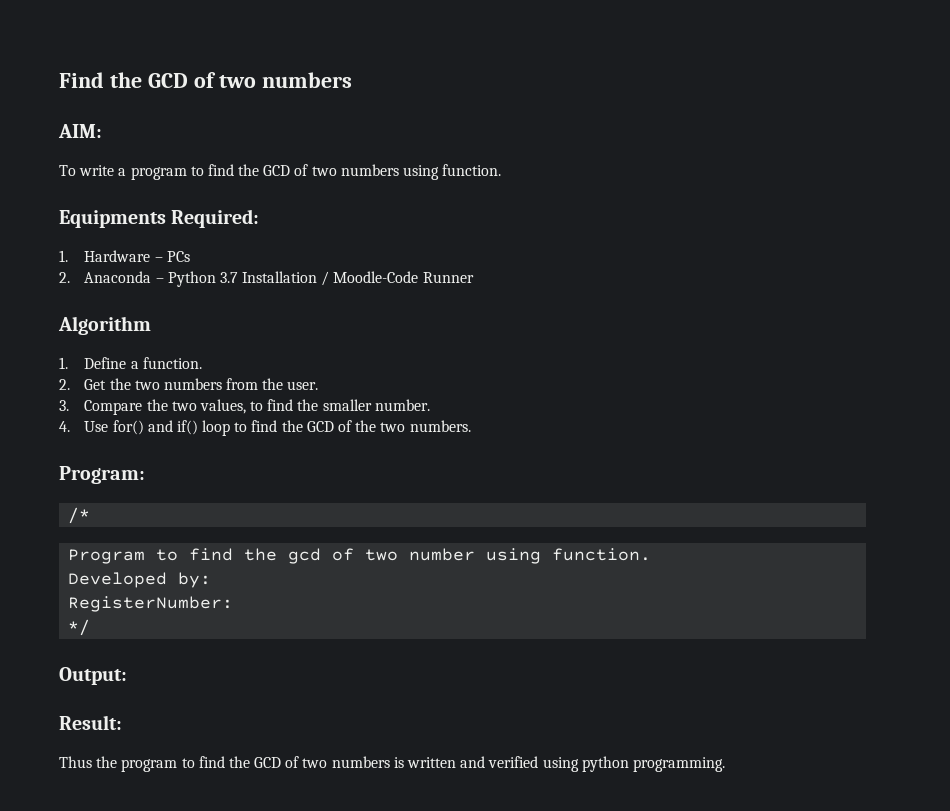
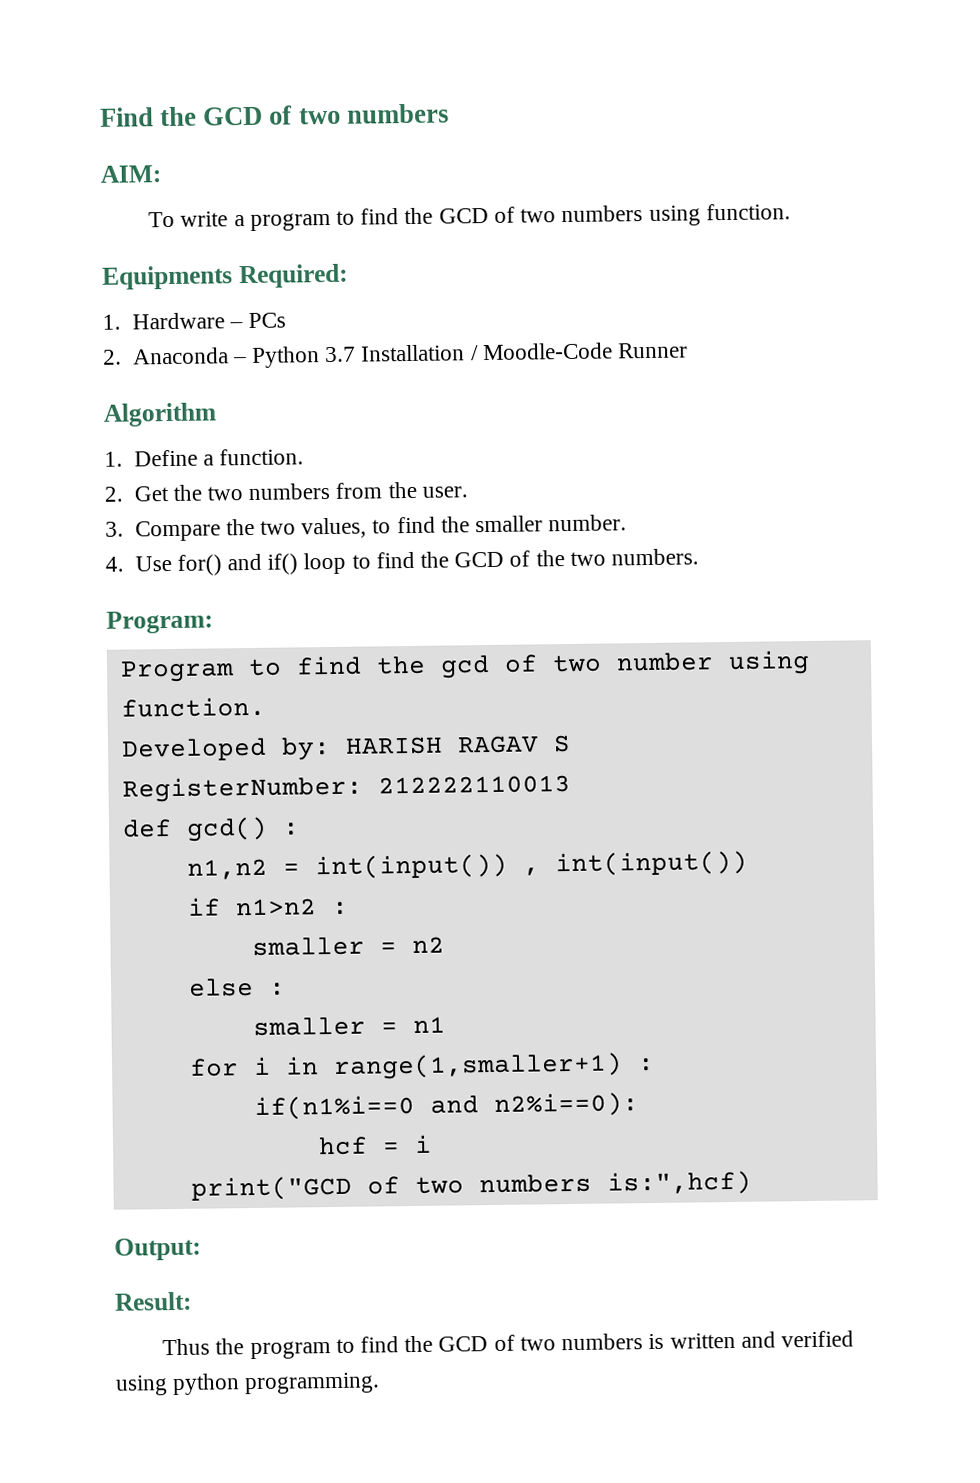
- /*
- Developed by:
- RegisterNumber:
- */
+ Developed by: HARISH RAGAV S
+ RegisterNumber: 212222110013
+ def gcd() :
+ n1,n2 = int(input()) , int(input())
+ if n1>n2 :
+ smaller = n2
+ else :
+ smaller = n1
+ for i in range(1,smaller+1) :
+ if(n1%i==0 and n2%i==0):
+ hcf = i
+ print("GCD of two numbers is:",hcf)

